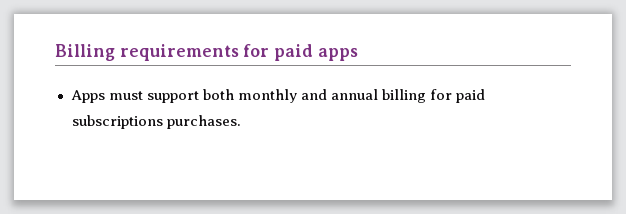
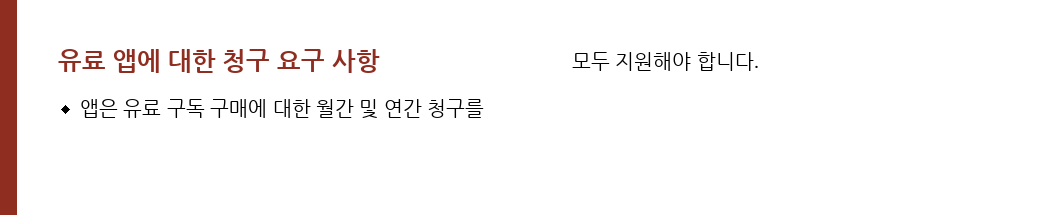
- Billing requirements for paid apps
- Apps must support both monthly and annual billing for paid subscriptions purchases.
+ 유료 앱에 대한 청구 요구 사항
+ 앱은 유료 구독 구매에 대한 월간 및 연간 청구를 모두 지원해야 합니다.

